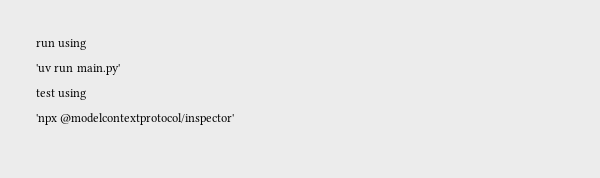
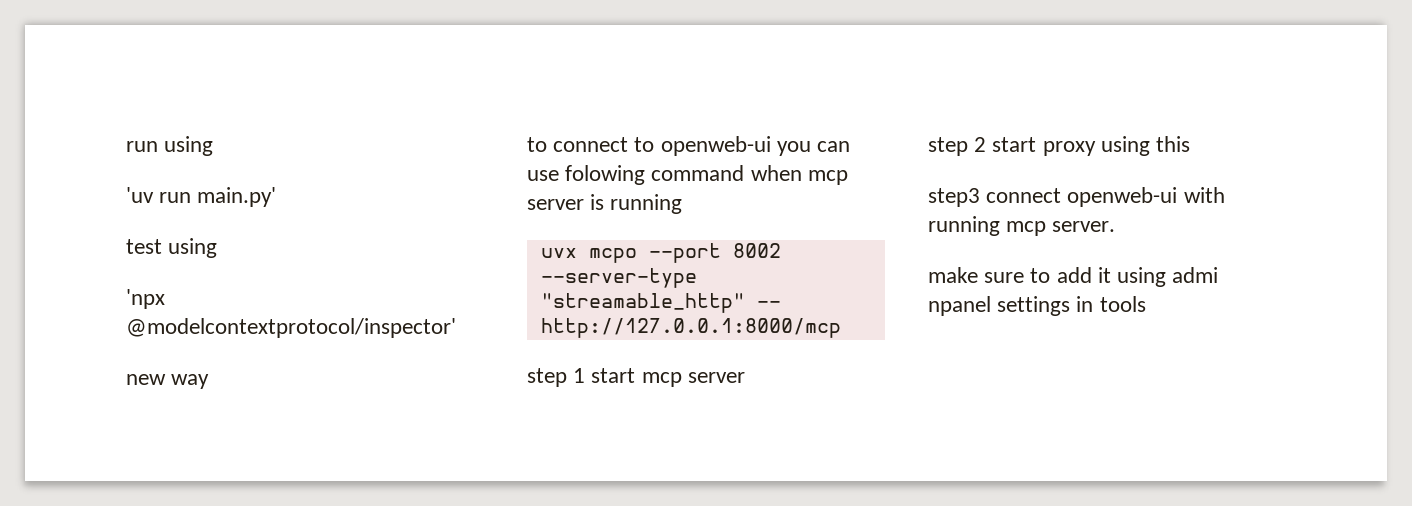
+ new way
+ to connect to openweb-ui you can use folowing command when mcp server is running
+ uvx mcpo --port 8002 --server-type "streamable_http" -- http://127.0.0.1:8000/mcp
+ step 1 start mcp server
+ step 2 start proxy using this
+ step3 connect openweb-ui with running mcp server.
+ make sure to add it using admi npanel settings in tools

